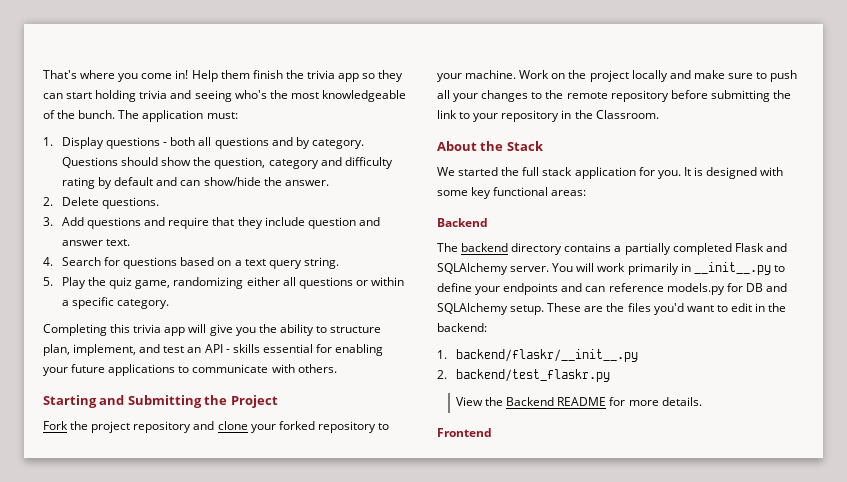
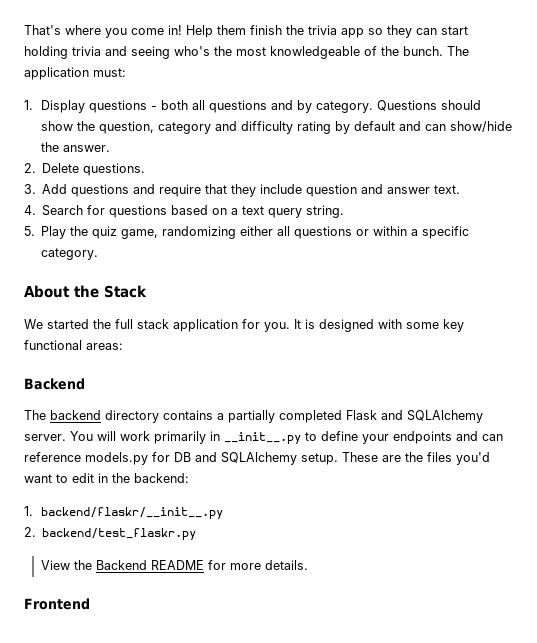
- Completing this trivia app will give you the ability to structure plan, implement, and test an API - skills essential for enabling your future applications to communicate with others.
- Starting and Submitting the Project
- Fork the project repository and clone your forked repository to your machine. Work on the project locally and make sure to push all your changes to the remote repository before submitting the link to your repository in the Classroom.

